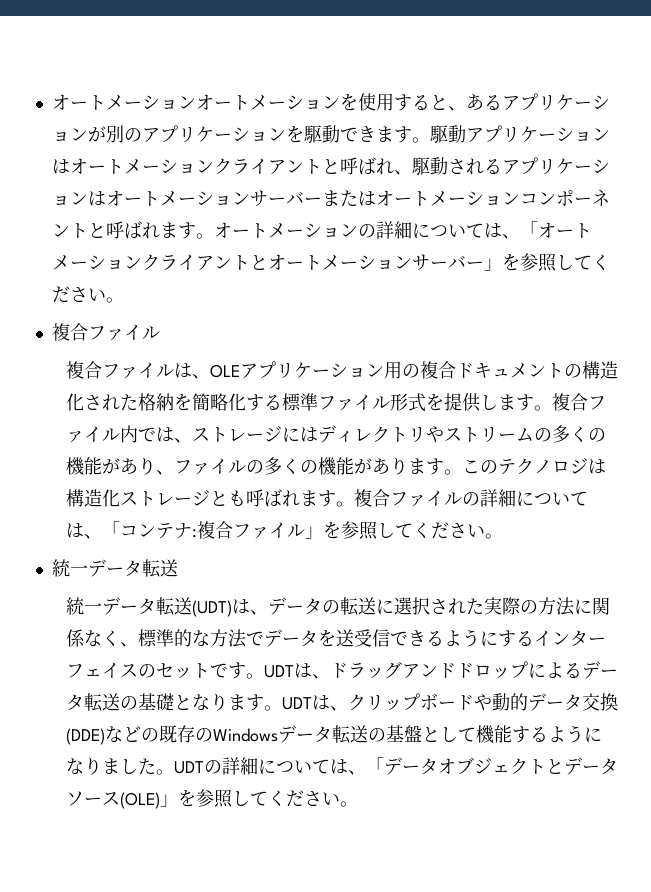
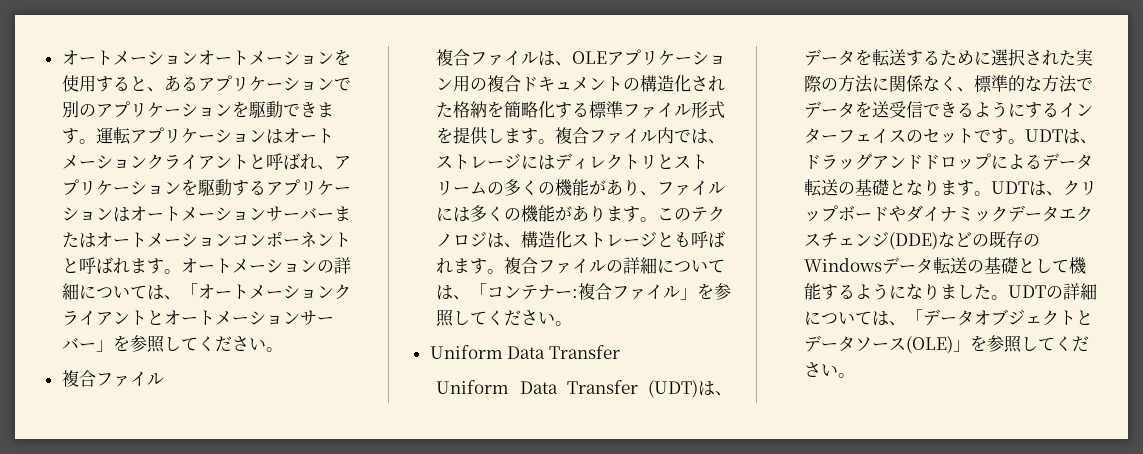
- オートメーションオートメーションを使用すると、あるアプリケーションが別のアプリケーションを駆動できます。
+ オートメーションオートメーションを使用すると、あるアプリケーションで別のアプリケーションを駆動できます。
- 駆動アプリケーションはオートメーションクライアントと呼ばれ、駆動されるアプリケーションはオートメーションサーバーまたはオートメーションコンポーネントと呼ばれます。
+ 運転アプリケーションはオートメーションクライアントと呼ばれ、アプリケーションを駆動するアプリケーションはオートメーションサーバーまたはオートメーションコンポーネントと呼ばれます。
- 複合ファイル内では、ストレージにはディレクトリやストリームの多くの機能があり、ファイルの多くの機能があります。
+ 複合ファイル内では、ストレージにはディレクトリとストリームの多くの機能があり、ファイルには多くの機能があります。
- このテクノロジは構造化ストレージとも呼ばれます。
+ このテクノロジは、構造化ストレージとも呼ばれます。
- 複合ファイルの詳細については、「コンテナ:複合ファイル」を参照してください。
- 統一データ転送
- 統一データ転送(UDT)は、データの転送に選択された実際の方法に関係なく、標準的な方法でデータを送受信できるようにするインターフェイスのセットです。
+ 複合ファイルの詳細については、「コンテナー:複合ファイル」を参照してください。
+ Uniform Data Transfer
+ Uniform Data Transfer (UDT)は、データを転送するために選択された実際の方法に関係なく、標準的な方法でデータを送受信できるようにするインターフェイスのセットです。
- UDTは、クリップボードや動的データ交換(DDE)などの既存のWindowsデータ転送の基盤として機能するようになりました。
+ UDTは、クリップボードやダイナミックデータエクスチェンジ(DDE)などの既存のWindowsデータ転送の基礎として機能するようになりました。

